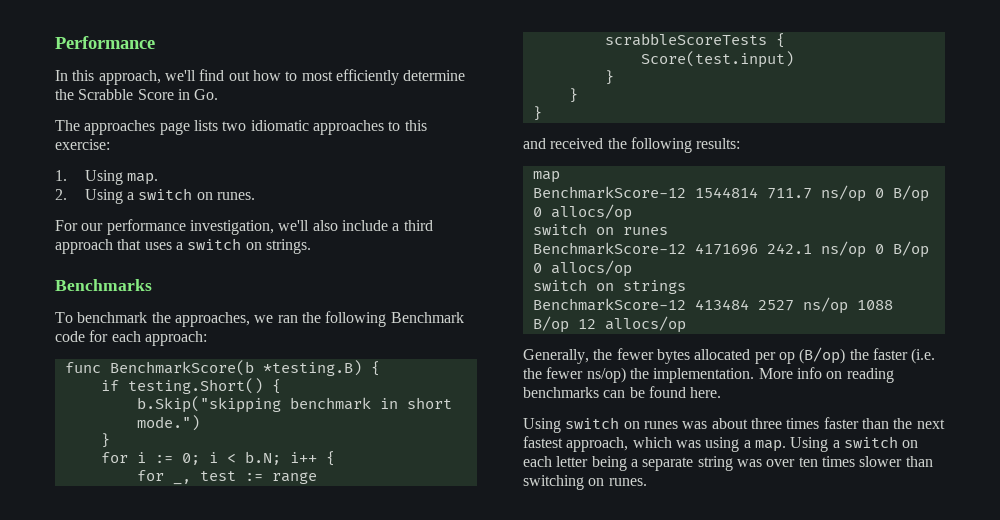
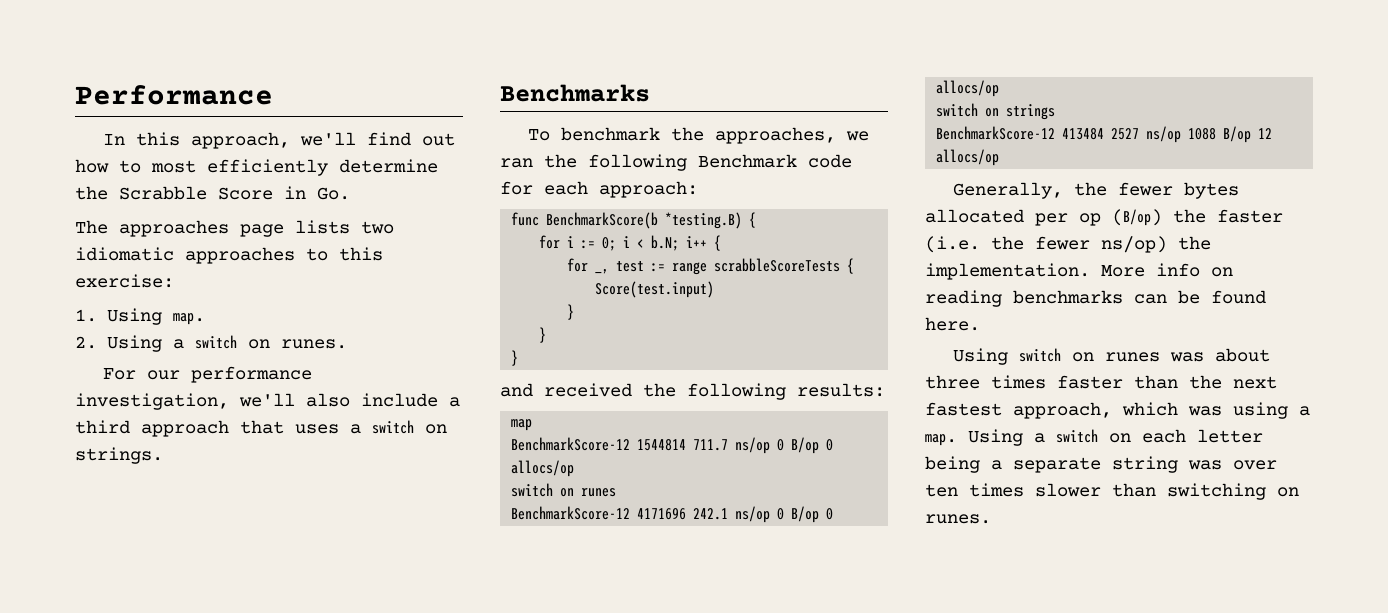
- if testing.Short() {
- b.Skip("skipping benchmark in short mode.")
- }

